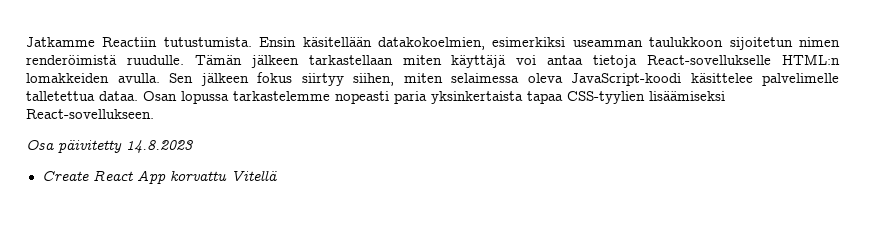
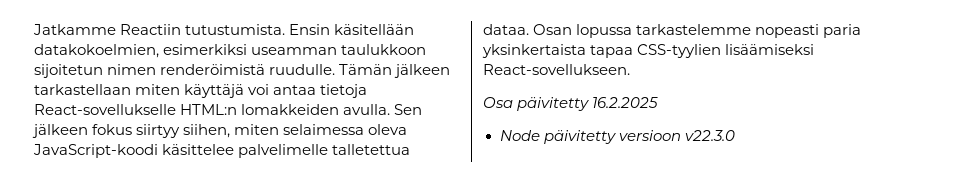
- Osa päivitetty 14.8.2023
- Create React App korvattu Vitellä
+ Osa päivitetty 16.2.2025
+ Node päivitetty versioon v22.3.0

